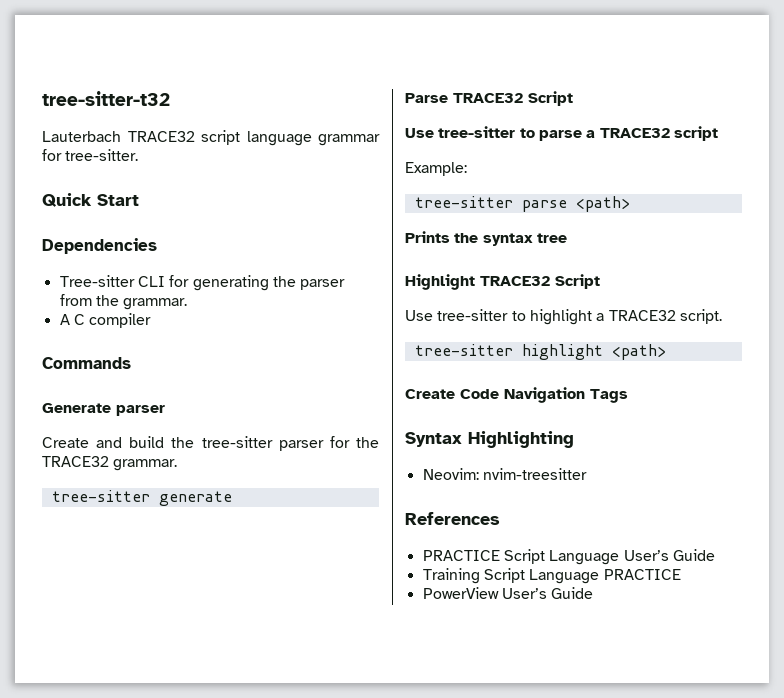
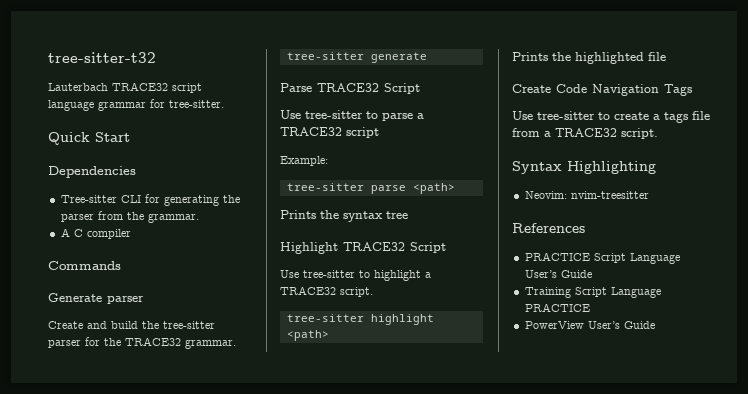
+ Prints the highlighted file
+ Use tree-sitter to create a tags file from a TRACE32 script.

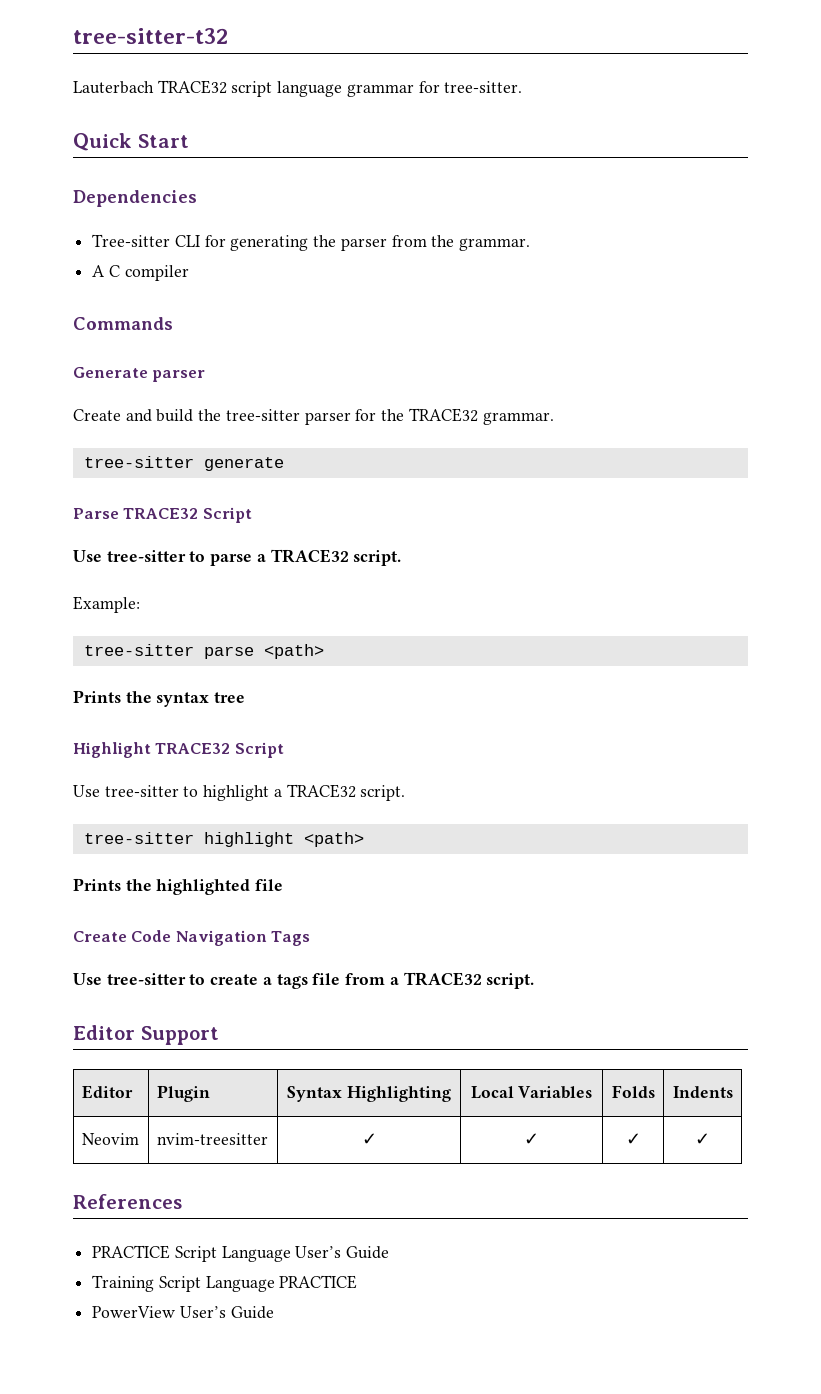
- Use tree-sitter to parse a TRACE32 script
+ Use tree-sitter to parse a TRACE32 script.
- Syntax Highlighting
- Neovim: nvim-treesitter
+ Editor Support
+ Editor | Plugin | Syntax Highlighting | Local Variables | Folds | Indents
+ Neovim | nvim-treesitter | ✓ | ✓ | ✓ | ✓

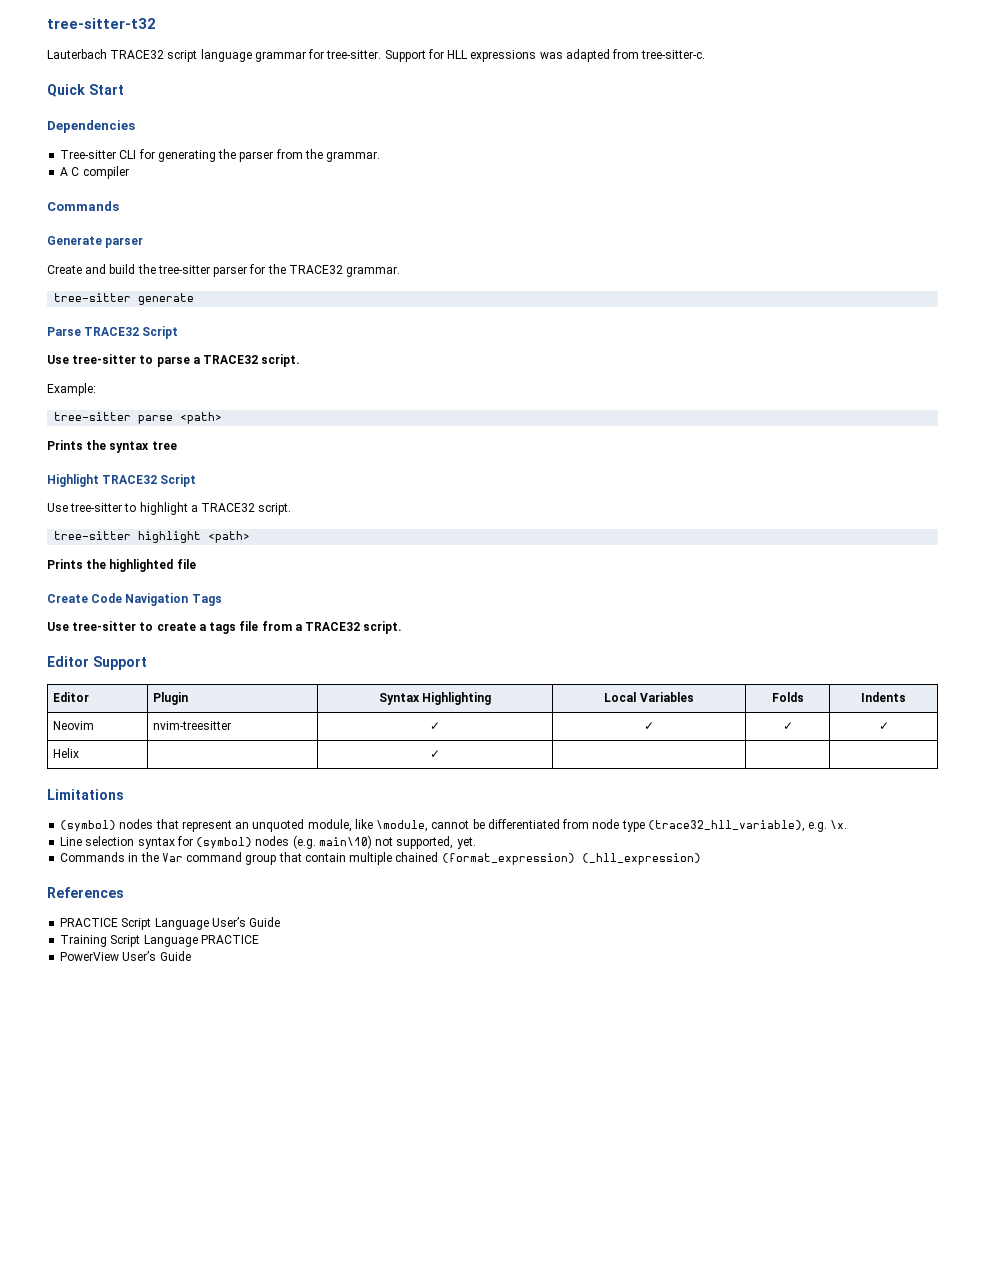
+ Support for HLL expressions was adapted from tree-sitter-c.
+ Helix | | ✓ | | |
+ Limitations
+ (symbol) nodes that represent an unquoted module, like \module, cannot be differentiated from node type (trace32_hll_variable), e.g. \x.
+ Line selection syntax for (symbol) nodes (e.g. main\10) not supported, yet.
+ Commands in the Var command group that contain multiple chained (format_expression) (_hll_expression)

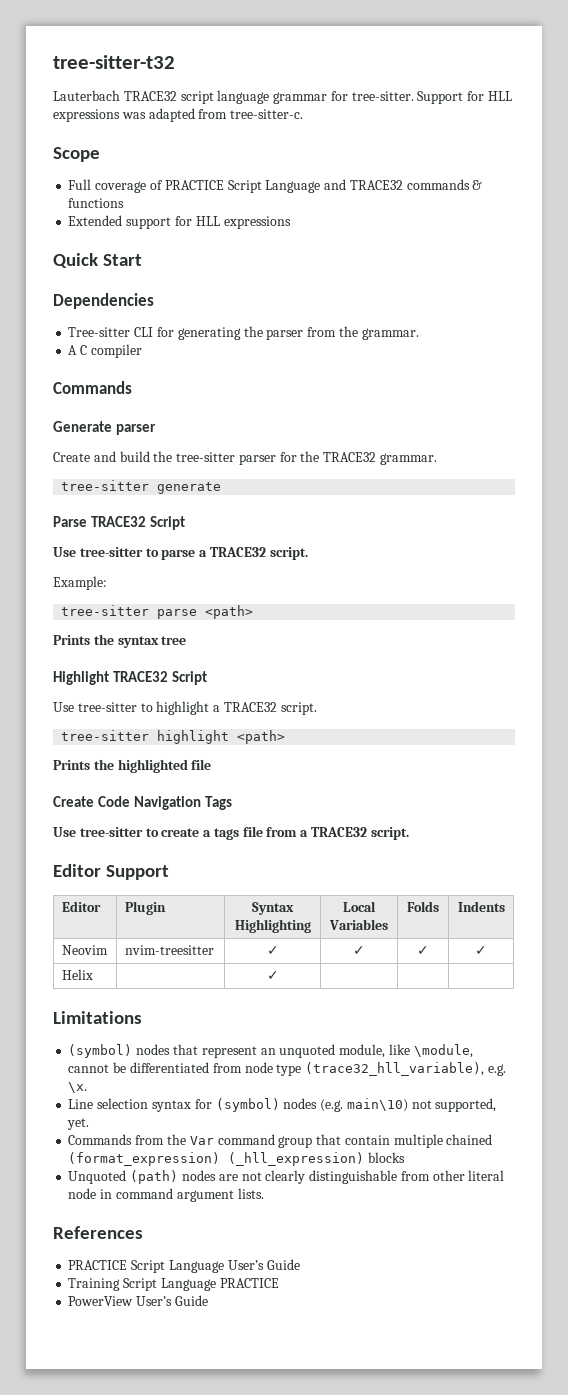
+ Scope
+ Full coverage of PRACTICE Script Language and TRACE32 commands & functions
+ Extended support for HLL expressions
- Commands in the Var command group that contain multiple chained (format_expression) (_hll_expression)
+ Commands from the Var command group that contain multiple chained (format_expression) (_hll_expression) blocks
+ Unquoted (path) nodes are not clearly distinguishable from other literal node in command argument lists.

